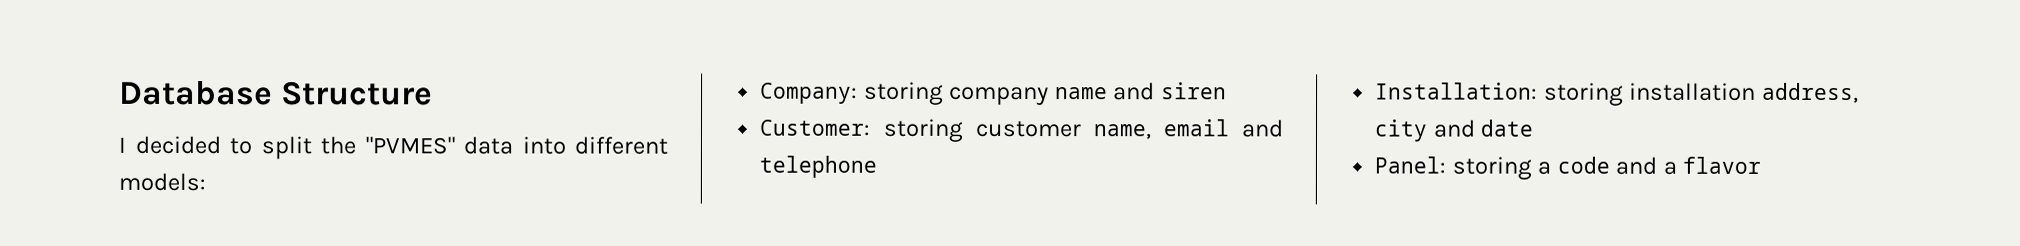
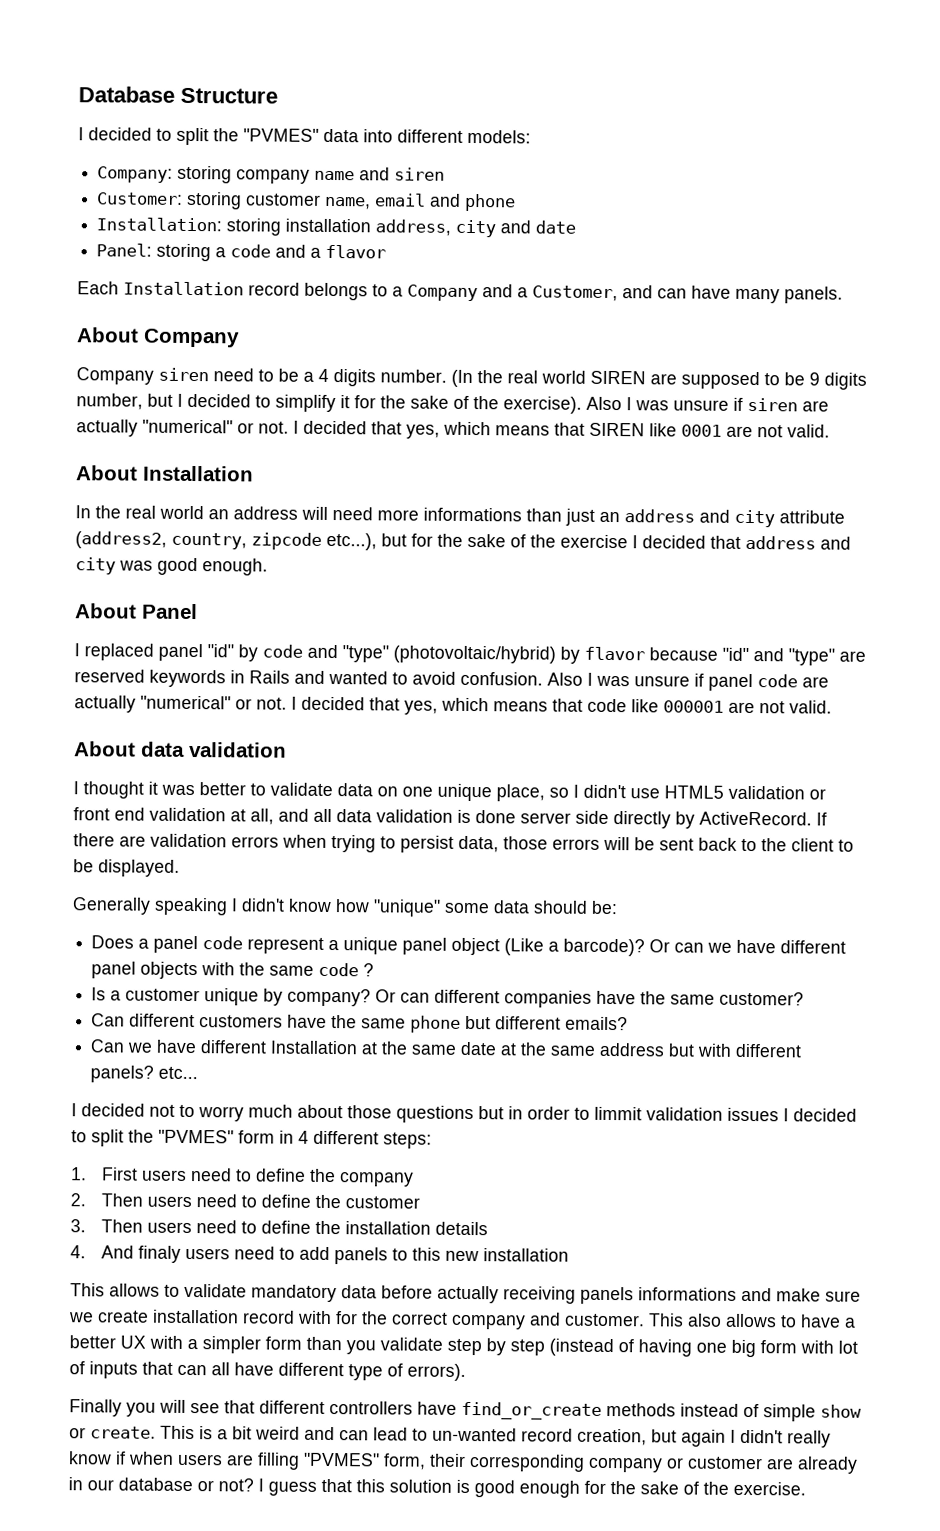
- Customer: storing customer name, email and telephone
+ Customer: storing customer name, email and phone
+ Each Installation record belongs to a Company and a Customer, and can have many panels.
+ About Company
+ Company siren need to be a 4 digits number. (In the real world SIREN are supposed to be 9 digits number, but I decided to simplify it for the sake of the exercise). Also I was unsure if siren are actually "numerical" or not. I decided that yes, which means that SIREN like 0001 are not valid.
+ About Installation
+ In the real world an address will need more informations than just an address and city attribute (address2, country, zipcode etc...), but for the sake of the exercise I decided that address and city was good enough.
+ About Panel
+ I replaced panel "id" by code and "type" (photovoltaic/hybrid) by flavor because "id" and "type" are reserved keywords in Rails and wanted to avoid confusion. Also I was unsure if panel code are actually "numerical" or not. I decided that yes, which means that code like 000001 are not valid.
+ About data validation
+ I thought it was better to validate data on one unique place, so I didn't use HTML5 validation or front end validation at all, and all data validation is done server side directly by ActiveRecord. If there are validation errors when trying to persist data, those errors will be sent back to the client to be displayed.
+ Generally speaking I didn't know how "unique" some data should be:
+ Does a panel code represent a unique panel object (Like a barcode)? Or can we have different panel objects with the same code ?
+ Is a customer unique by company? Or can different companies have the same customer?
+ Can different customers have the same phone but different emails?
+ Can we have different Installation at the same date at the same address but with different panels? etc...
+ I decided not to worry much about those questions but in order to limmit validation issues I decided to split the "PVMES" form in 4 different steps:
+ 1. First users need to define the company
+ 2. Then users need to define the customer
+ 3. Then users need to define the installation details
+ 4. And finaly users need to add panels to this new installation
+ This allows to validate mandatory data before actually receiving panels informations and make sure we create installation record with for the correct company and customer. This also allows to have a better UX with a simpler form than you validate step by step (instead of having one big form with lot of inputs that can all have different type of errors).
+ Finally you will see that different controllers have find_or_create methods instead of simple show or create. This is a bit weird and can lead to un-wanted record creation, but again I didn't really know if when users are filling "PVMES" form, their corresponding company or customer are already in our database or not? I guess that this solution is good enough for the sake of the exercise.

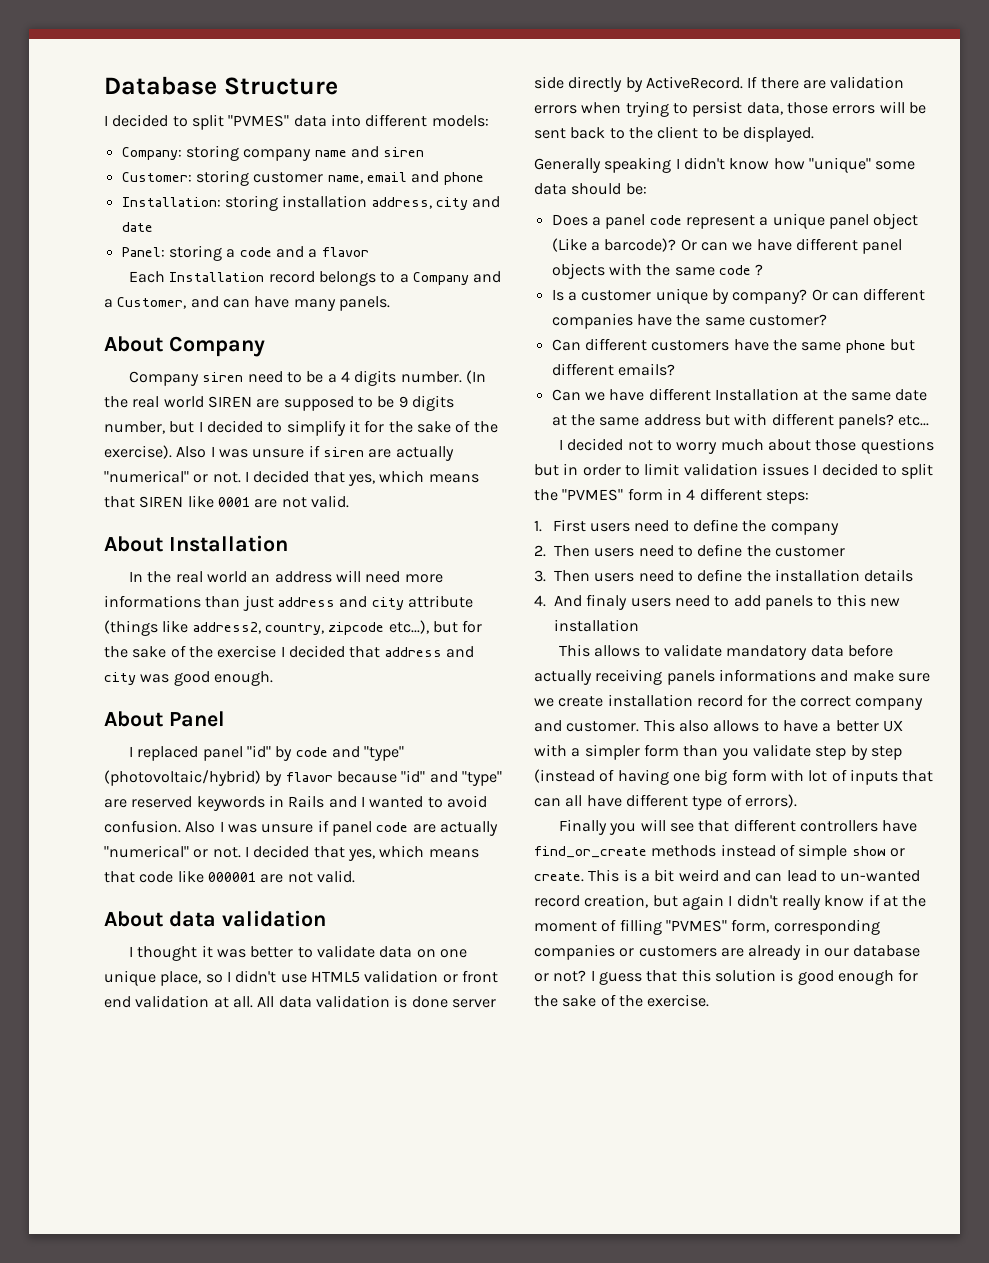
- I decided to split the "PVMES" data into different models:
+ I decided to split "PVMES" data into different models:
- In the real world an address will need more informations than just an address and city attribute (address2, country, zipcode etc...), but for the sake of the exercise I decided that address and city was good enough.
+ In the real world an address will need more informations than just address and city attribute (things like address2, country, zipcode etc...), but for the sake of the exercise I decided that address and city was good enough.
- I replaced panel "id" by code and "type" (photovoltaic/hybrid) by flavor because "id" and "type" are reserved keywords in Rails and wanted to avoid confusion.
+ I replaced panel "id" by code and "type" (photovoltaic/hybrid) by flavor because "id" and "type" are reserved keywords in Rails and I wanted to avoid confusion.
- I thought it was better to validate data on one unique place, so I didn't use HTML5 validation or front end validation at all, and all data validation is done server side directly by ActiveRecord.
+ I thought it was better to validate data on one unique place, so I didn't use HTML5 validation or front end validation at all. All data validation is done server side directly by ActiveRecord.
- I decided not to worry much about those questions but in order to limmit validation issues I decided to split the "PVMES" form in 4 different steps:
+ I decided not to worry much about those questions but in order to limit validation issues I decided to split the "PVMES" form in 4 different steps:
- This allows to validate mandatory data before actually receiving panels informations and make sure we create installation record with for the correct company and customer.
+ This allows to validate mandatory data before actually receiving panels informations and make sure we create installation record for the correct company and customer.
- This is a bit weird and can lead to un-wanted record creation, but again I didn't really know if when users are filling "PVMES" form, their corresponding company or customer are already in our database or not?
+ This is a bit weird and can lead to un-wanted record creation, but again I didn't really know if at the moment of filling "PVMES" form, corresponding companies or customers are already in our database or not?

